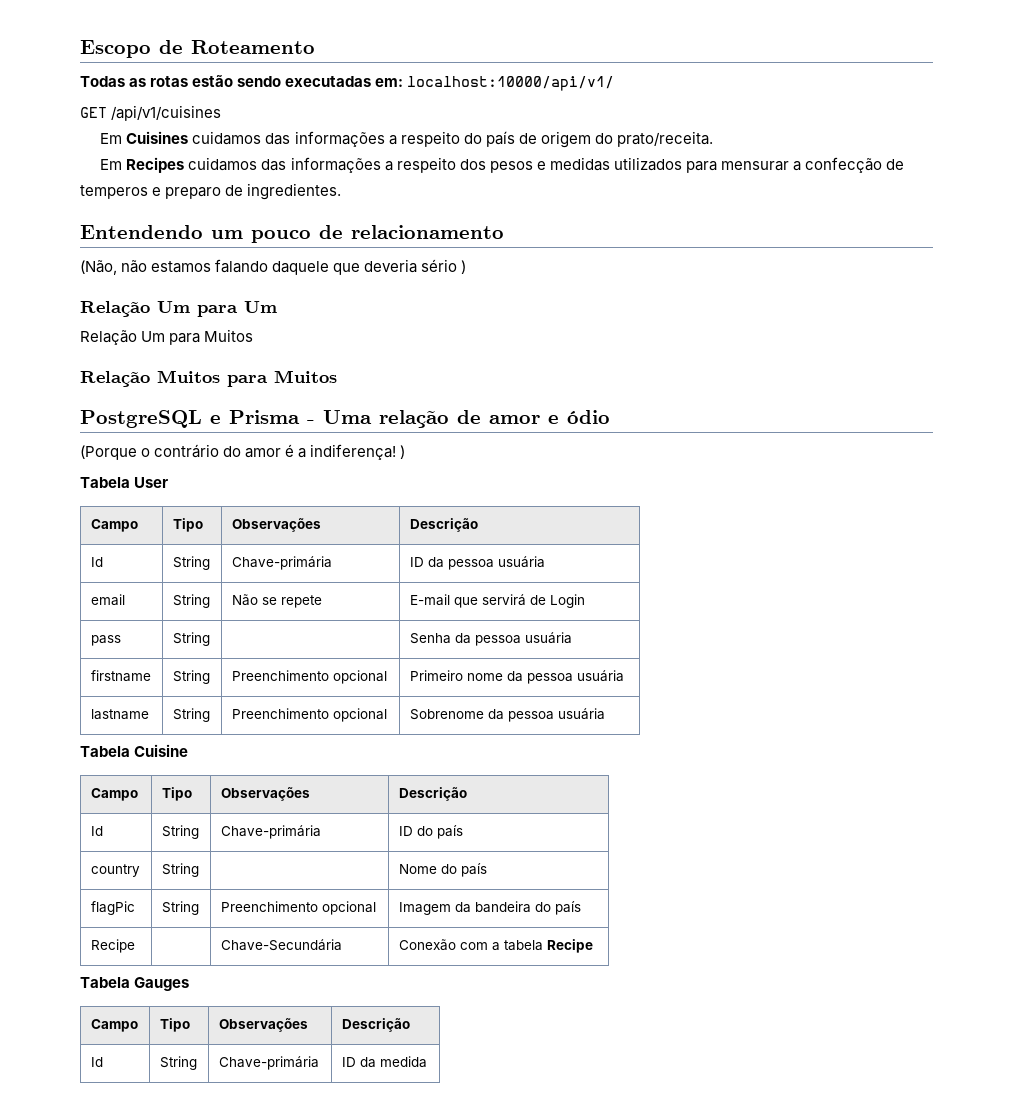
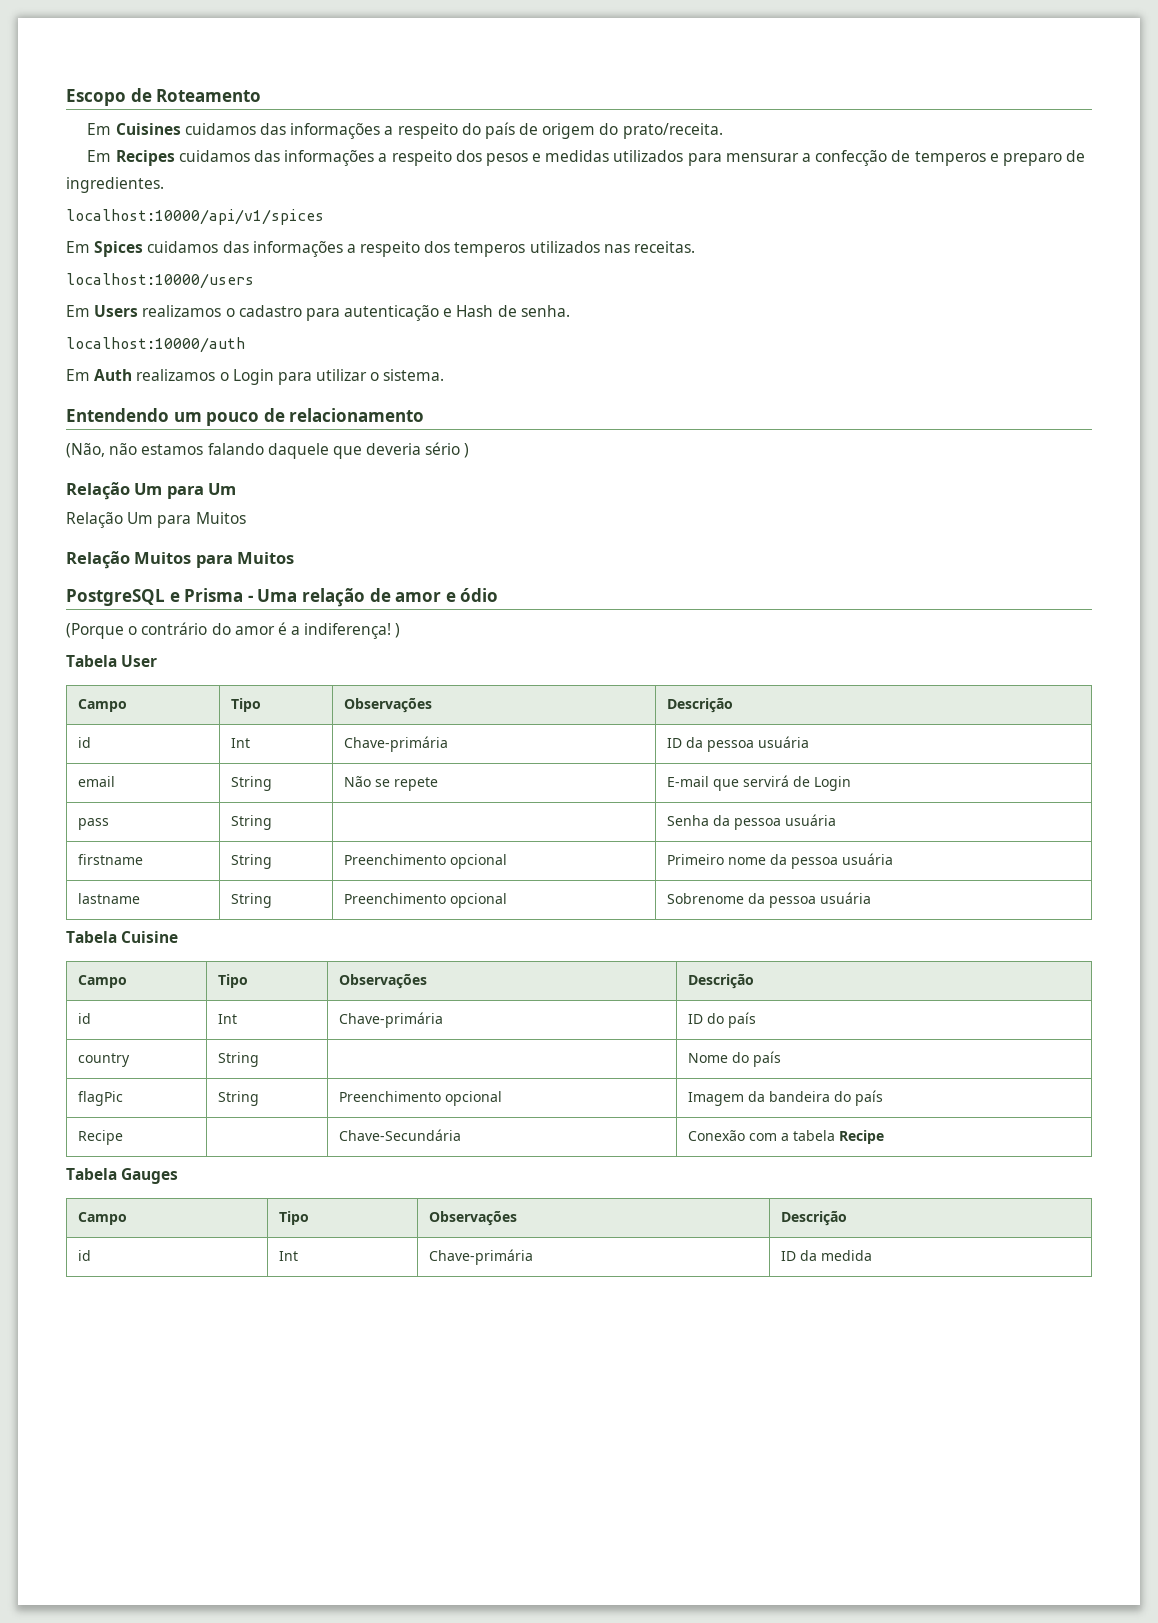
- Todas as rotas estão sendo executadas em: localhost:10000/api/v1/
- GET /api/v1/cuisines
+ localhost:10000/api/v1/spices
+ Em Spices cuidamos das informações a respeito dos temperos utilizados nas receitas.
+ localhost:10000/users
+ Em Users realizamos o cadastro para autenticação e Hash de senha.
+ localhost:10000/auth
+ Em Auth realizamos o Login para utilizar o sistema.
- Id | String | Chave-primária | ID da pessoa usuária
+ id | Int | Chave-primária | ID da pessoa usuária
- Id | String | Chave-primária | ID do país
+ id | Int | Chave-primária | ID do país
- Id | String | Chave-primária | ID da medida
+ id | Int | Chave-primária | ID da medida

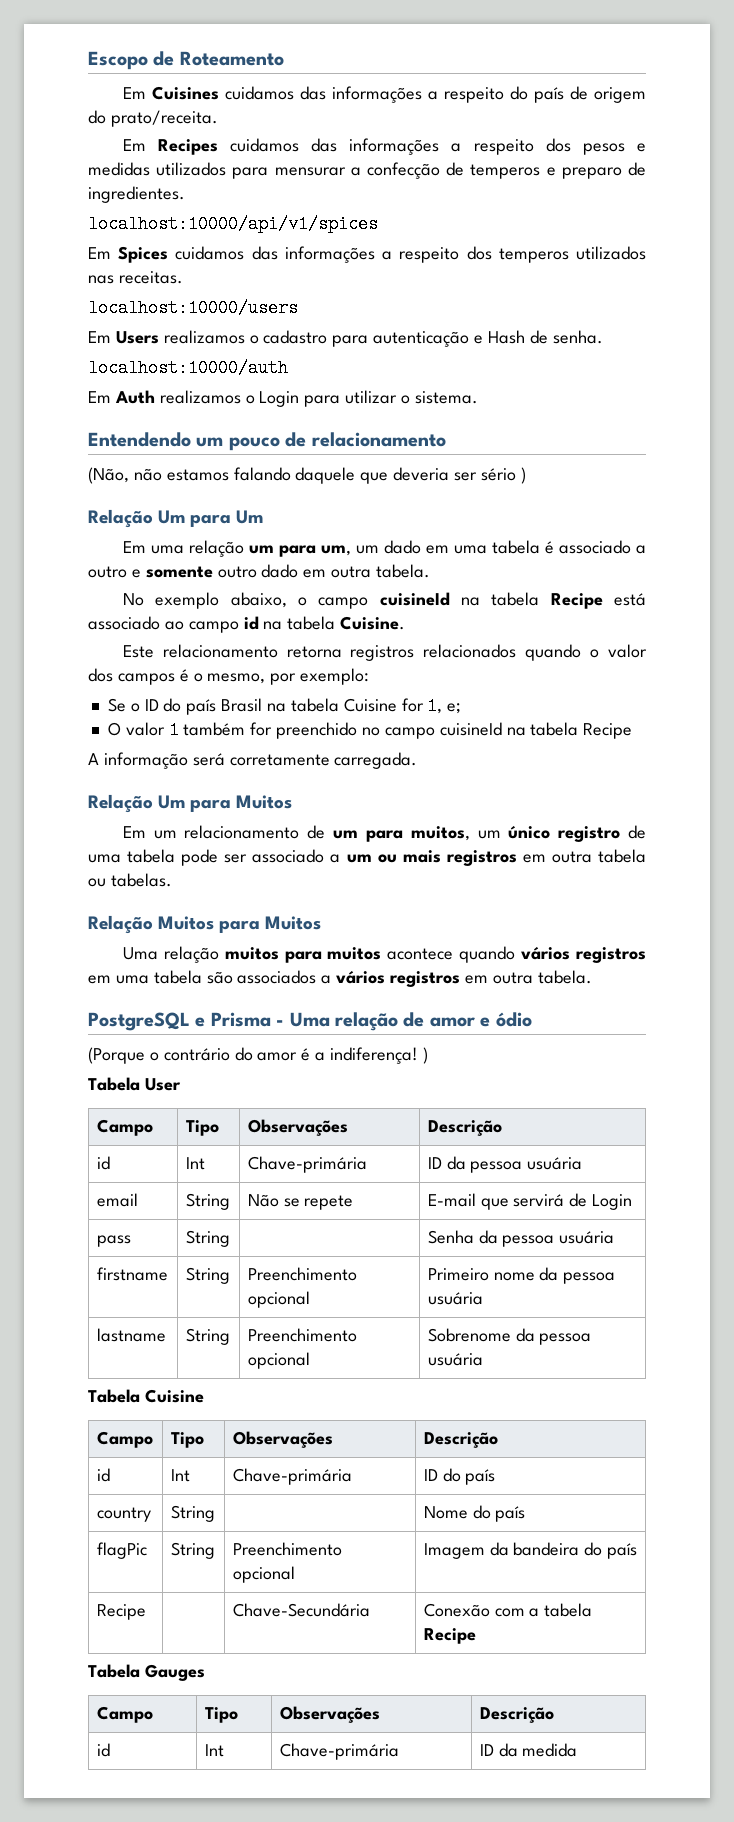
- (Não, não estamos falando daquele que deveria sério )
+ (Não, não estamos falando daquele que deveria ser sério )
+ Em uma relação um para um, um dado em uma tabela é associado a outro e somente outro dado em outra tabela.
+ No exemplo abaixo, o campo cuisineId na tabela Recipe está associado ao campo id na tabela Cuisine.
+ Este relacionamento retorna registros relacionados quando o valor dos campos é o mesmo, por exemplo:
+ Se o ID do país Brasil na tabela Cuisine for 1, e;
+ O valor 1 também for preenchido no campo cuisineId na tabela Recipe
+ A informação será corretamente carregada.
  Relação Um para Muitos
+ Em um relacionamento de um para muitos, um único registro de uma tabela pode ser associado a um ou mais registros em outra tabela ou tabelas.
  Relação Muitos para Muitos
+ Uma relação muitos para muitos acontece quando vários registros em uma tabela são associados a vários registros em outra tabela.

